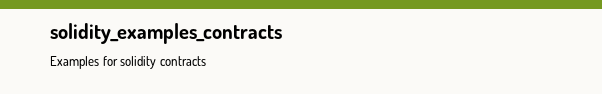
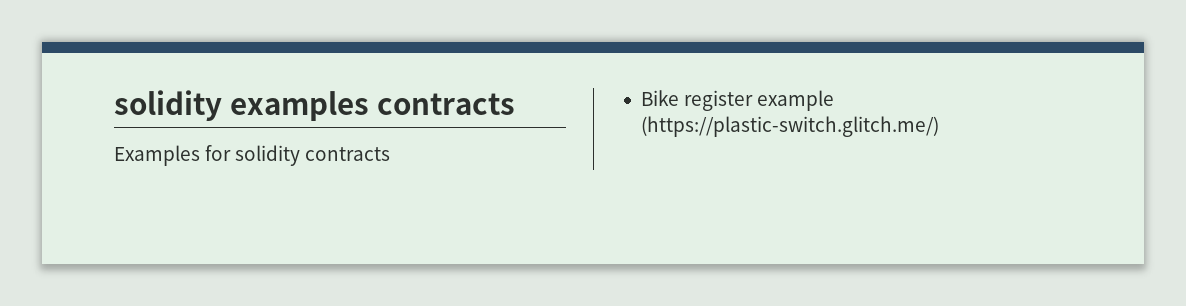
- solidity_examples_contracts
+ solidity examples contracts
+ Bike register example (https://plastic-switch.glitch.me/)

